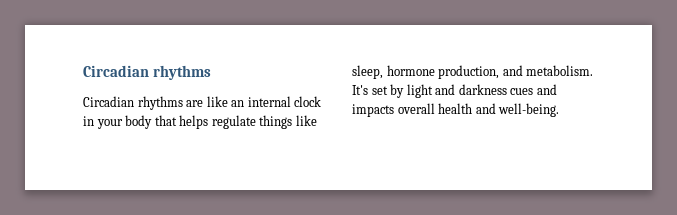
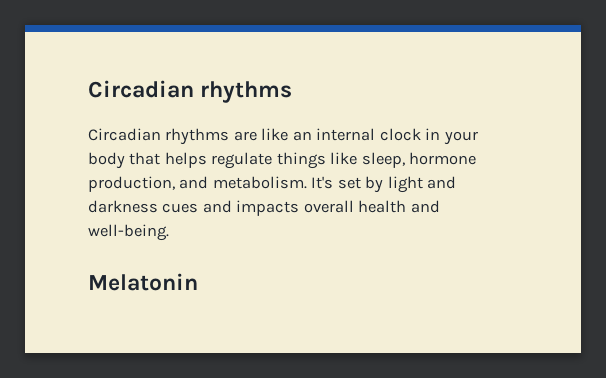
+ Melatonin

